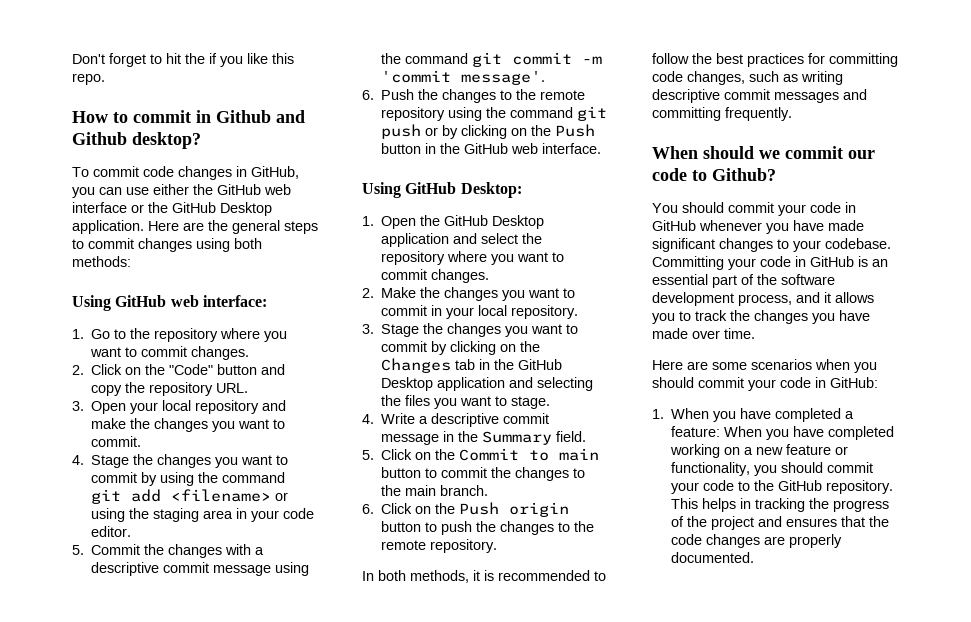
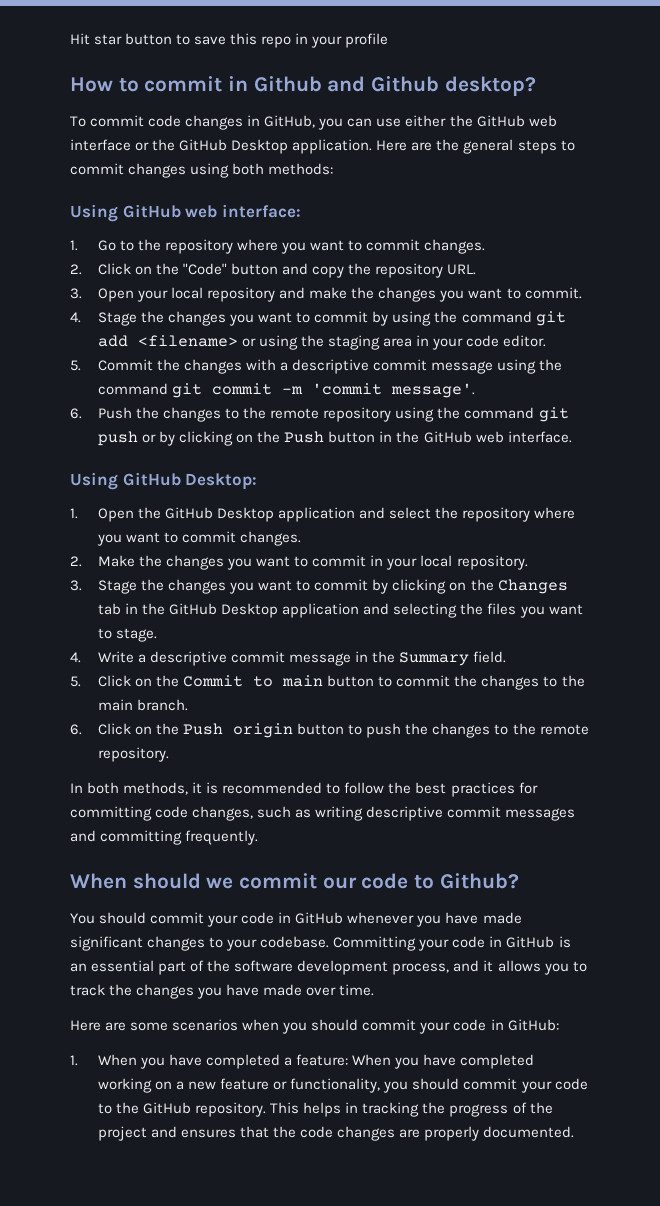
- Don't forget to hit the if you like this repo.
+ Hit star button to save this repo in your profile

